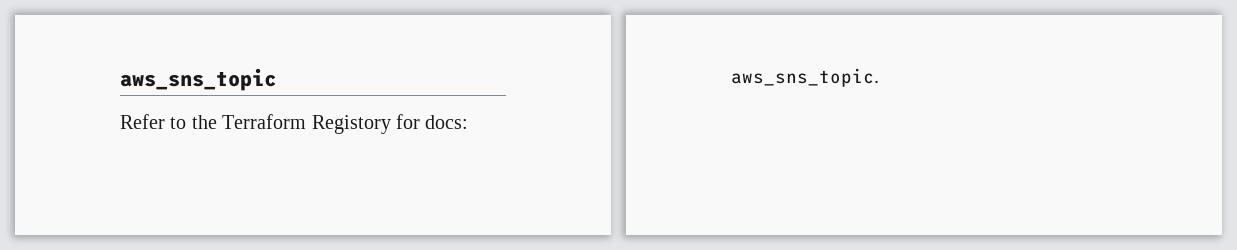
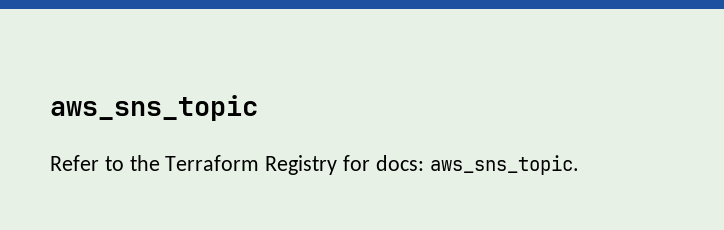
- Refer to the Terraform Registory for docs: aws_sns_topic.
+ Refer to the Terraform Registry for docs: aws_sns_topic.

